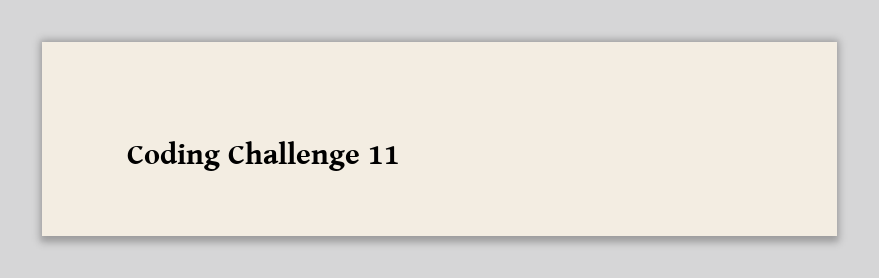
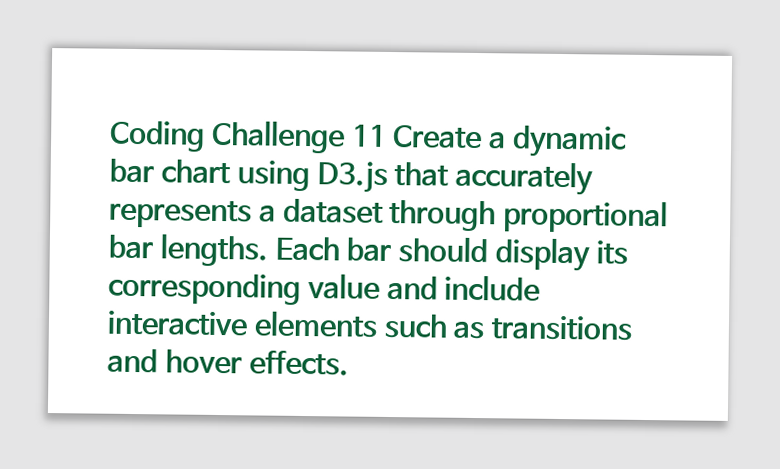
- Coding Challenge 11
+ Coding Challenge 11 Create a dynamic bar chart using D3.js that accurately represents a dataset through proportional bar lengths. Each bar should display its corresponding value and include interactive elements such as transitions and hover effects.

